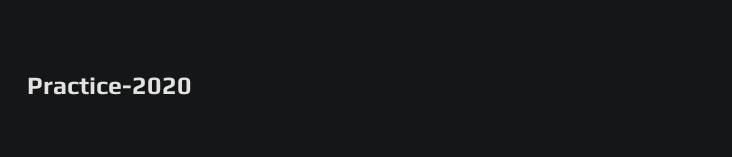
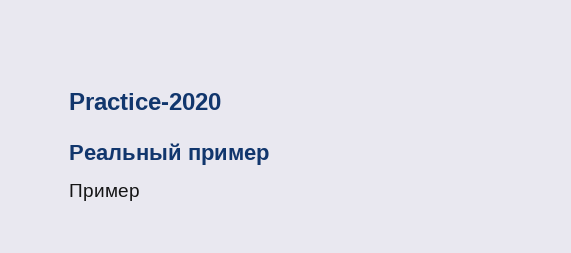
+ Реальный пример
+ Пример

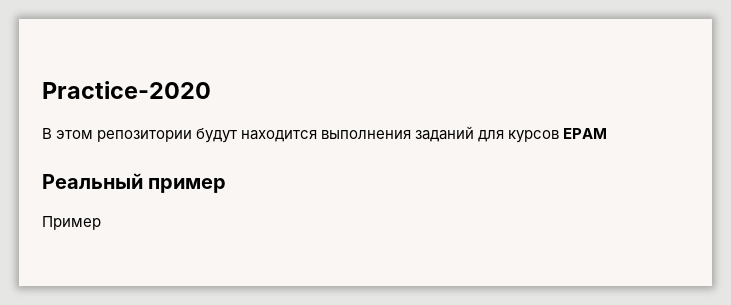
+ В этом репозитории будут находится выполнения заданий для курсов EPAM

